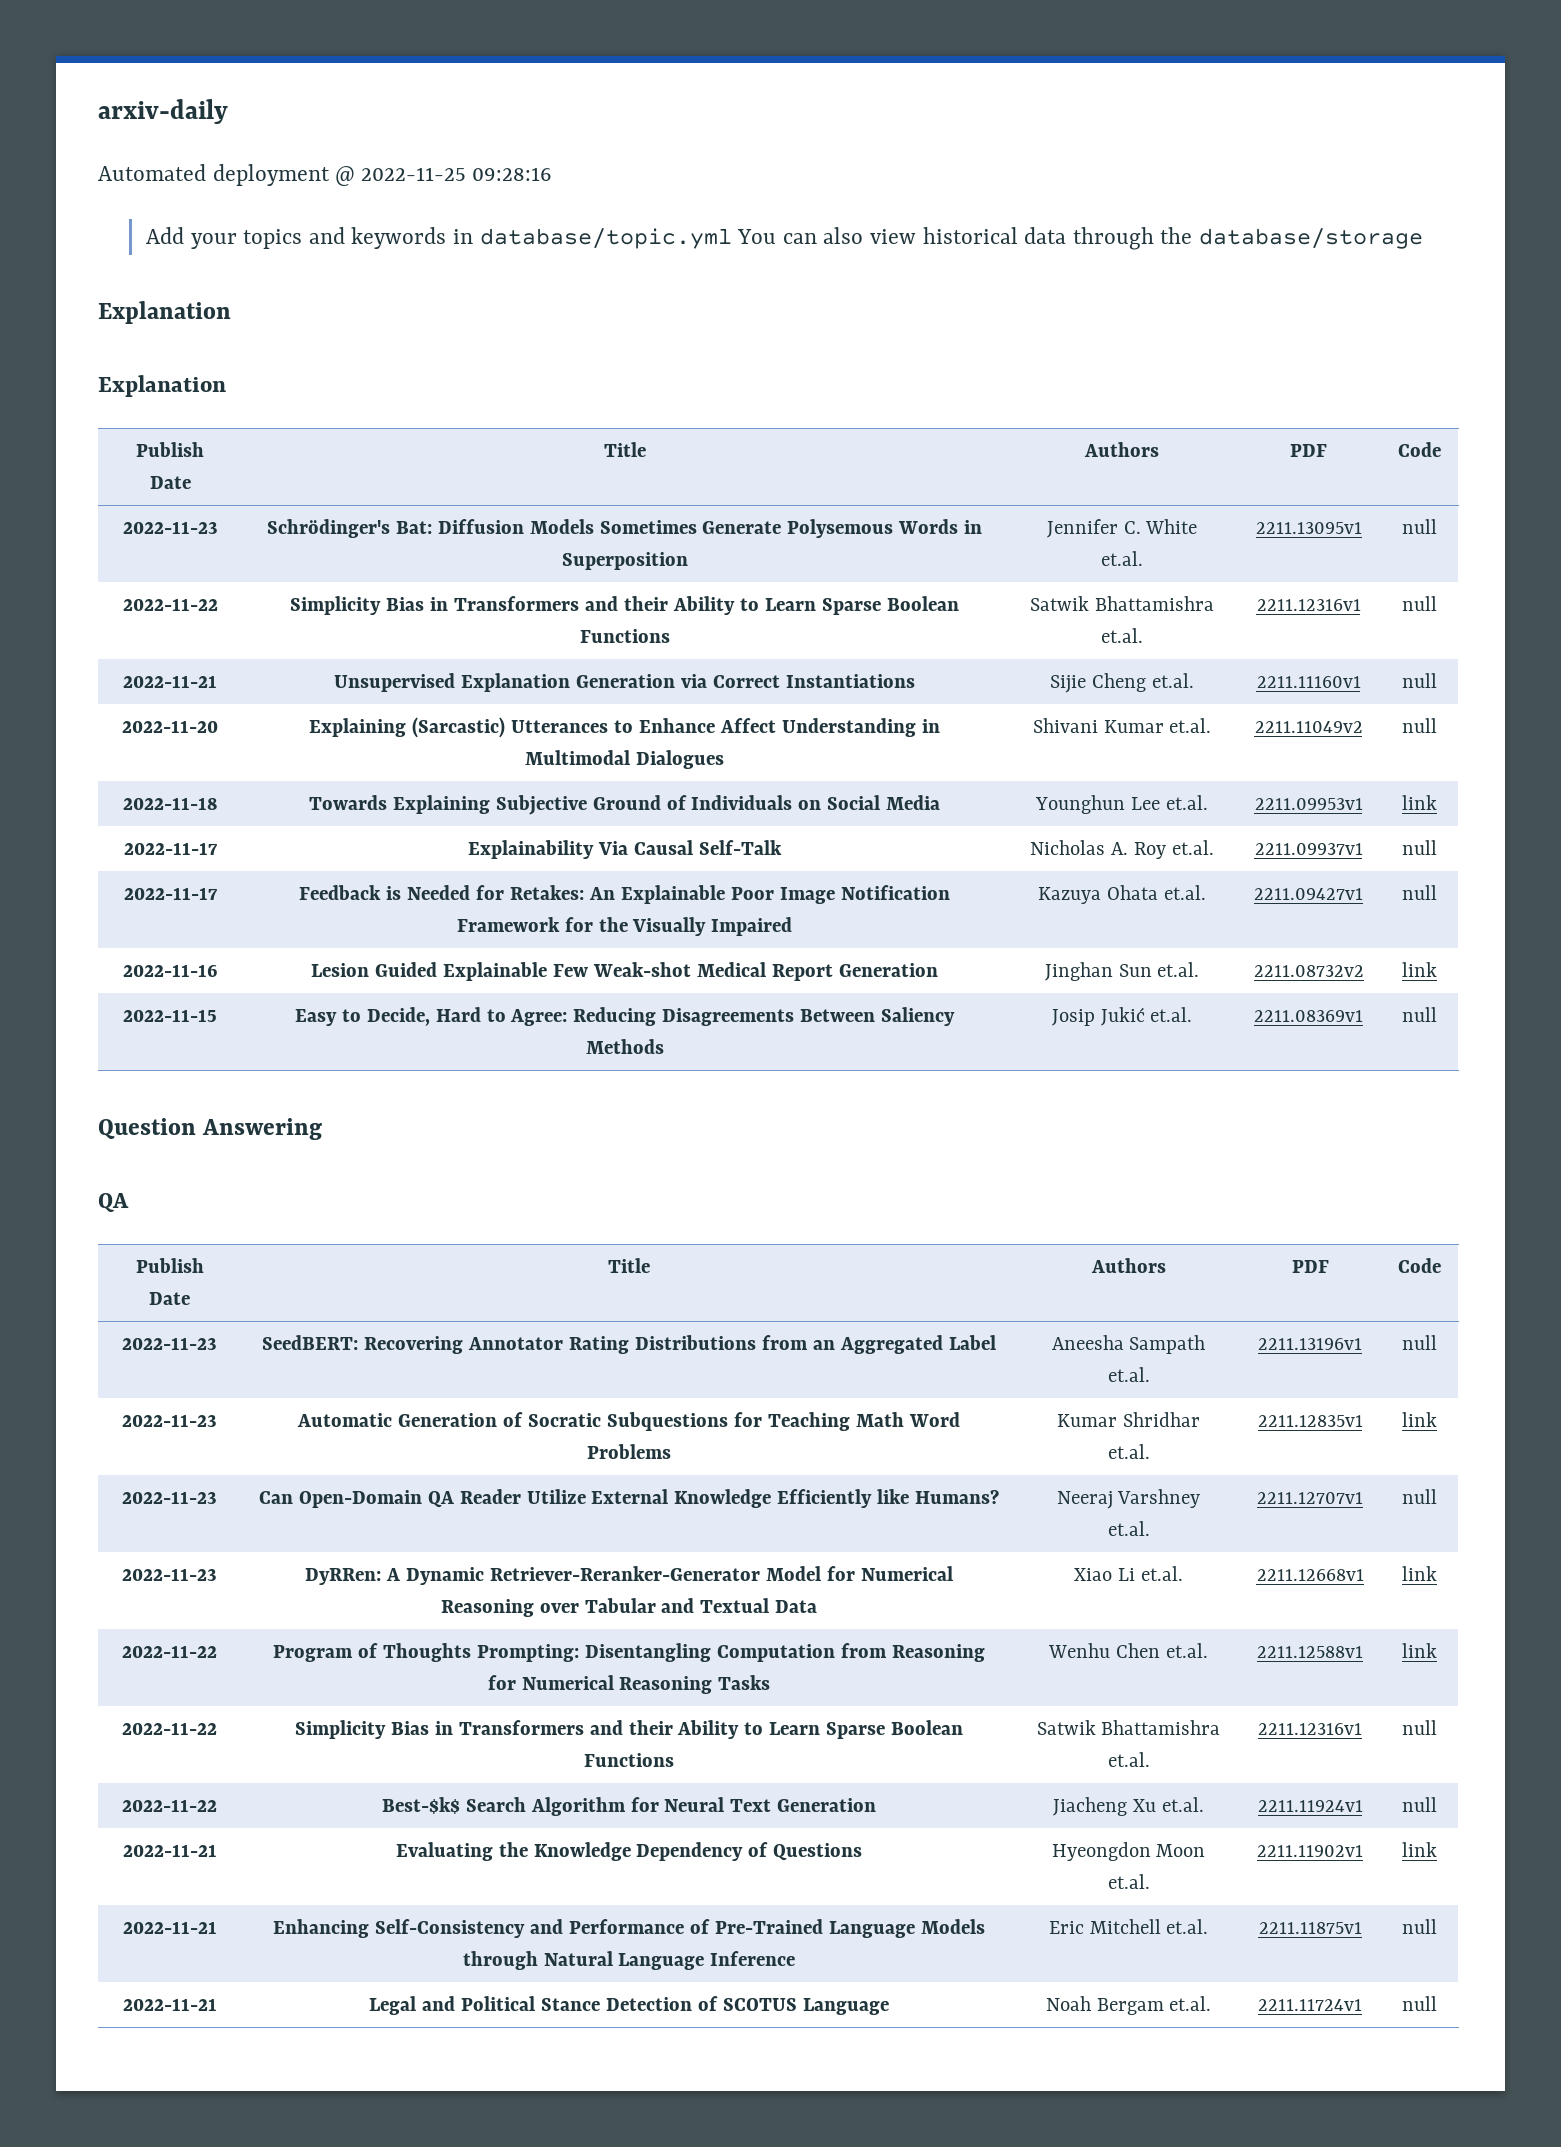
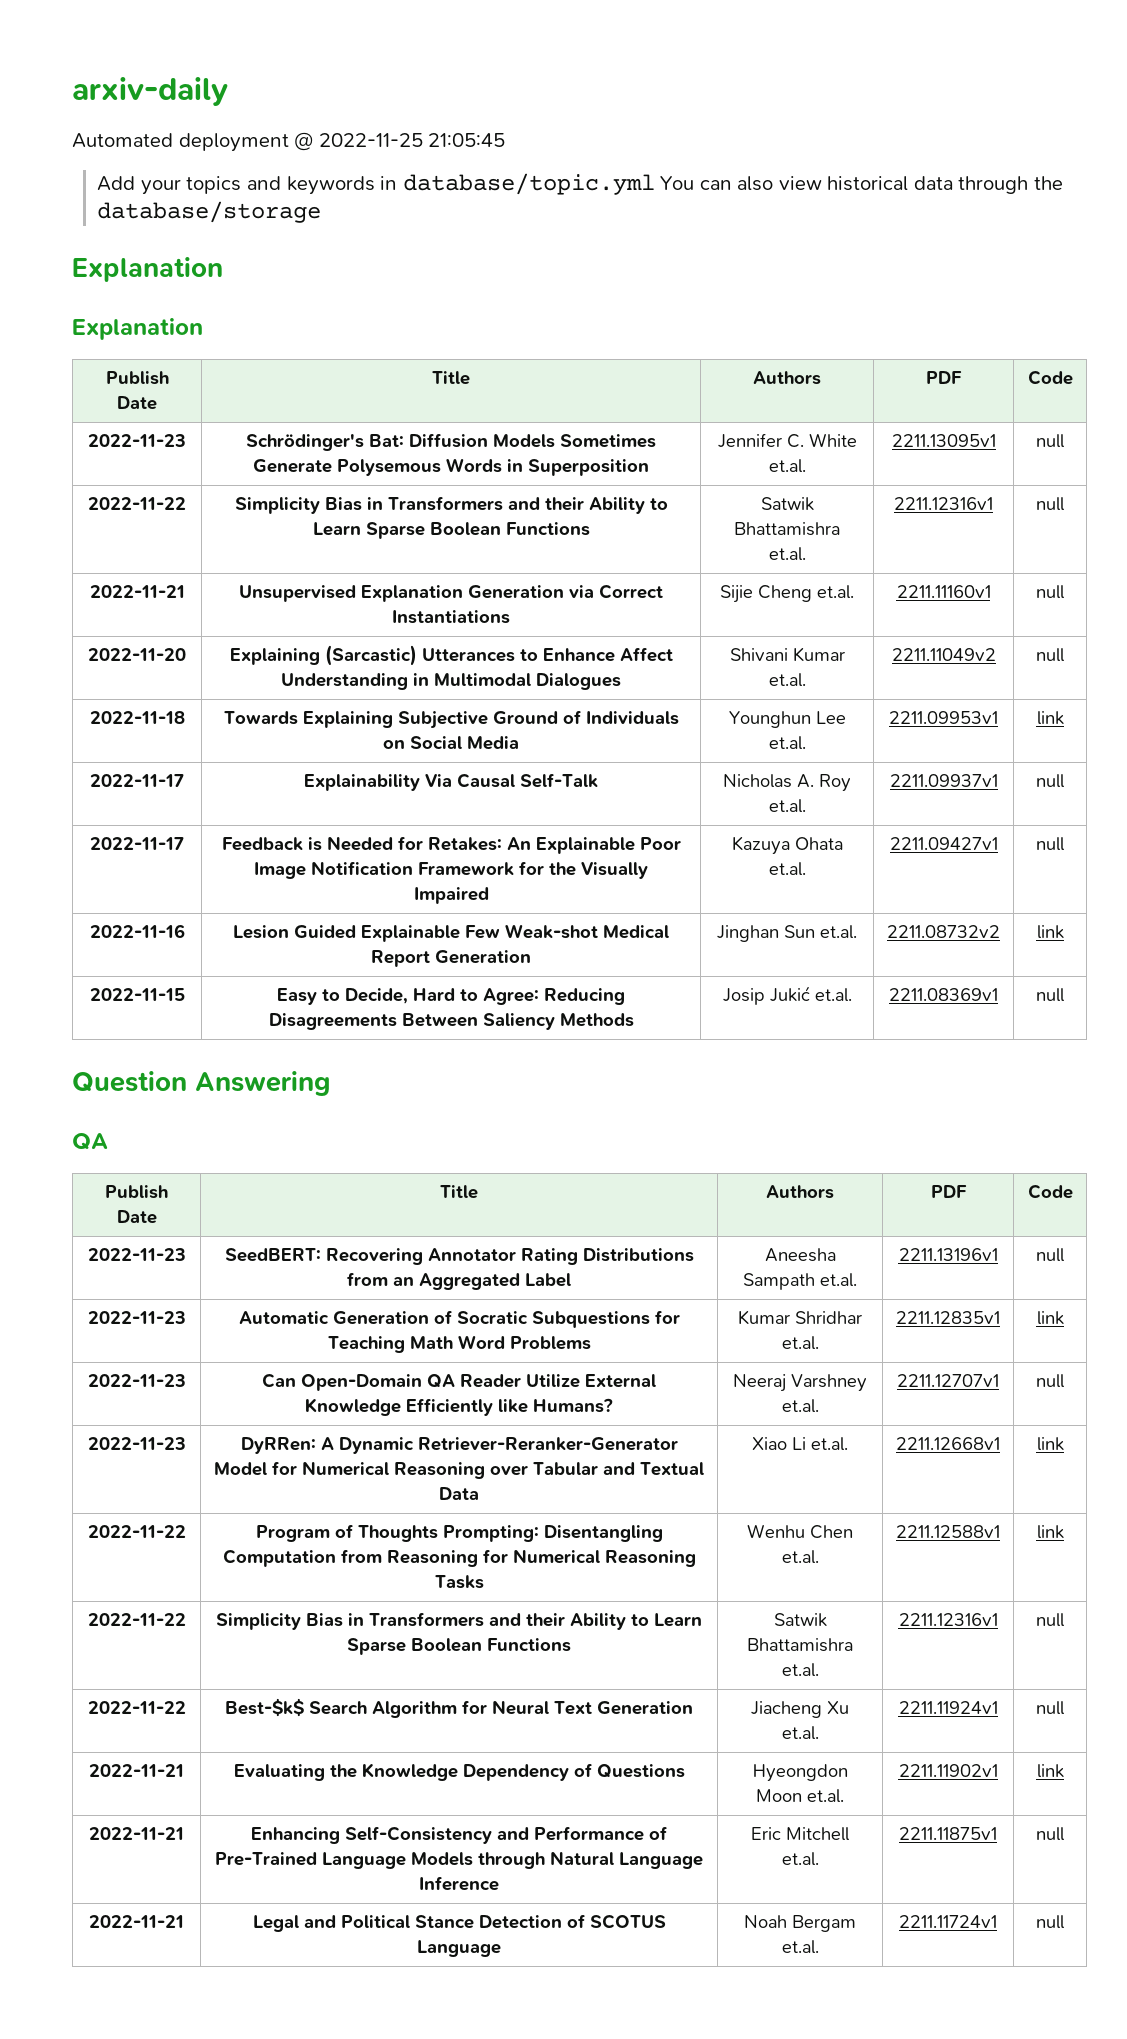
- Automated deployment @ 2022-11-25 09:28:16
+ Automated deployment @ 2022-11-25 21:05:45

